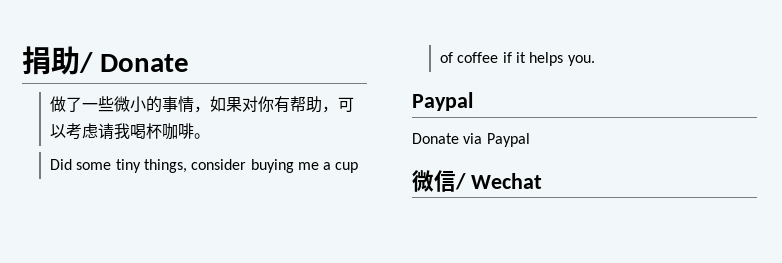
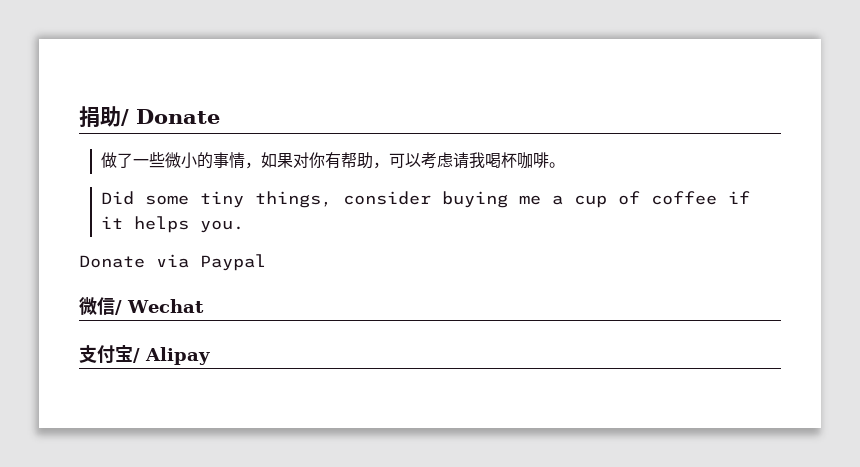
  Did some tiny things, consider buying me a cup of coffee if it helps you.
- Paypal
+ 支付宝/ Alipay

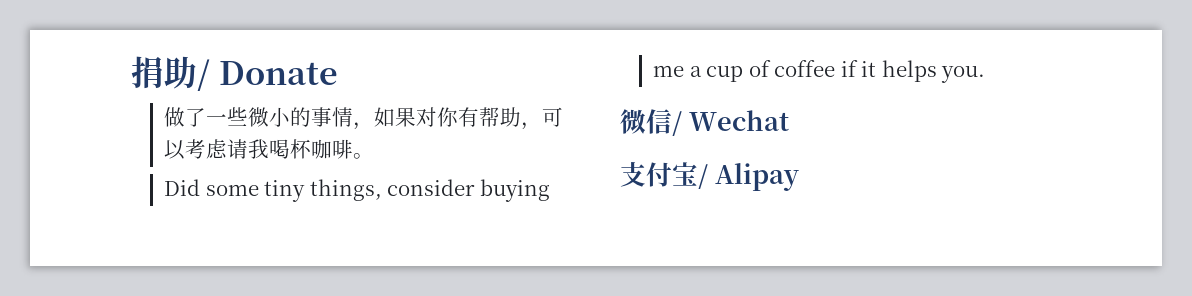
- Donate via Paypal

